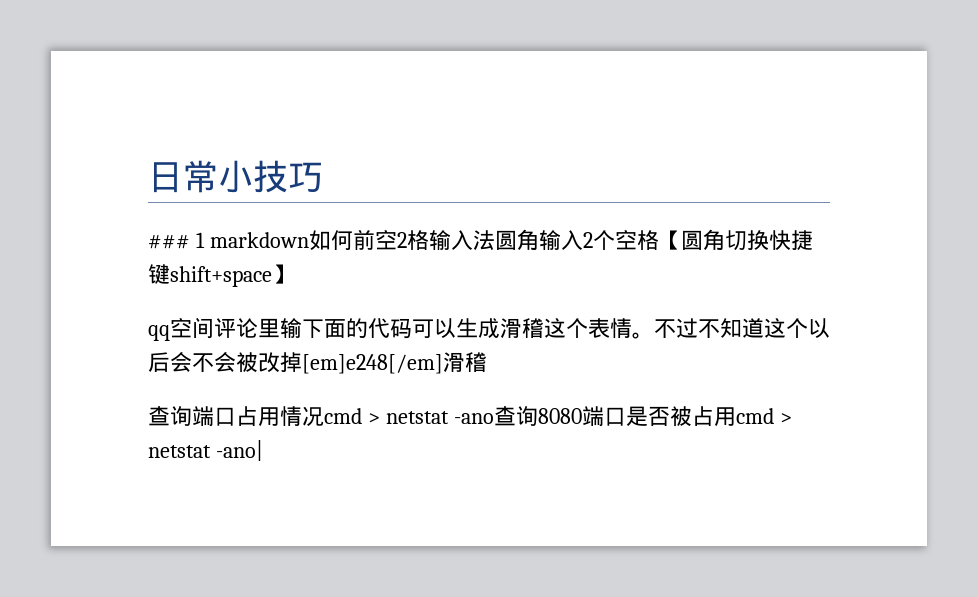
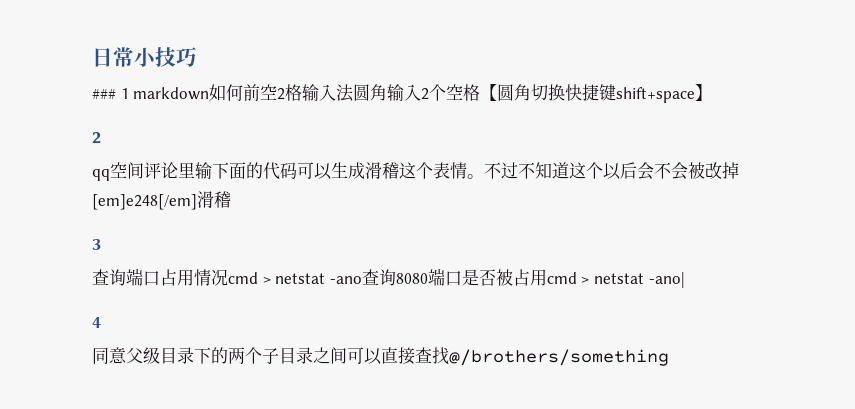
  ### 1 markdown如何前空2格输入法圆角输入2个空格【圆角切换快捷键shift+space】
+ 2
+ 3
+ 4
+ 同意父级目录下的两个子目录之间可以直接查找@/brothers/something

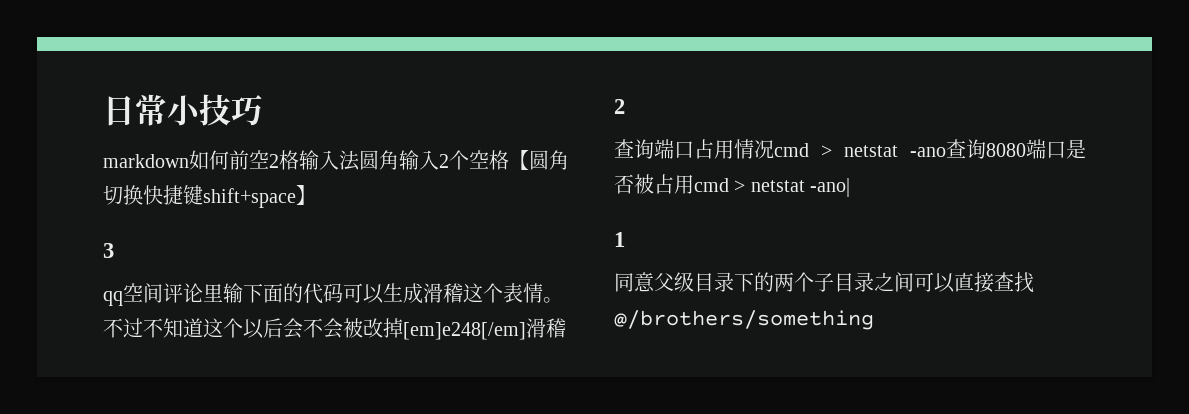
- ### 1 markdown如何前空2格输入法圆角输入2个空格【圆角切换快捷键shift+space】
- 2
+ markdown如何前空2格输入法圆角输入2个空格【圆角切换快捷键shift+space】
+ 3
  不过不知道这个以后会不会被改掉[em]e248[/em]滑稽
- 3
+ 2
- 4
+ 1

